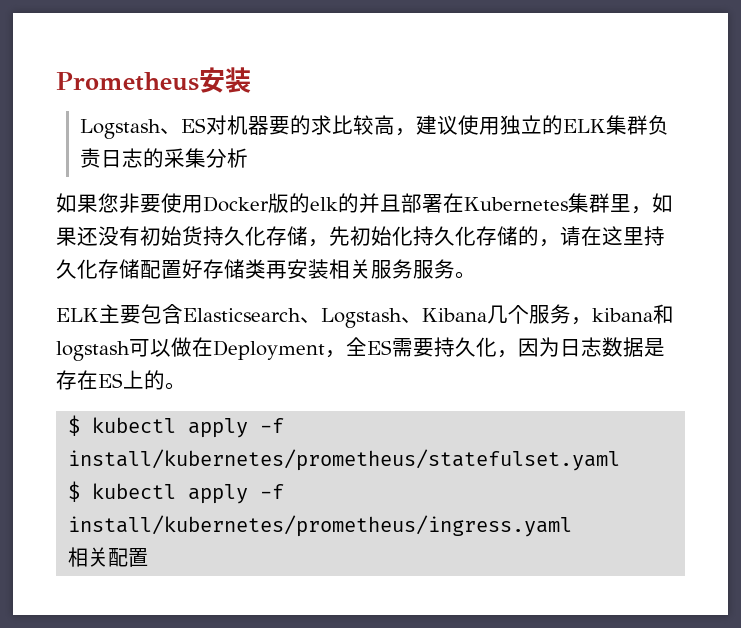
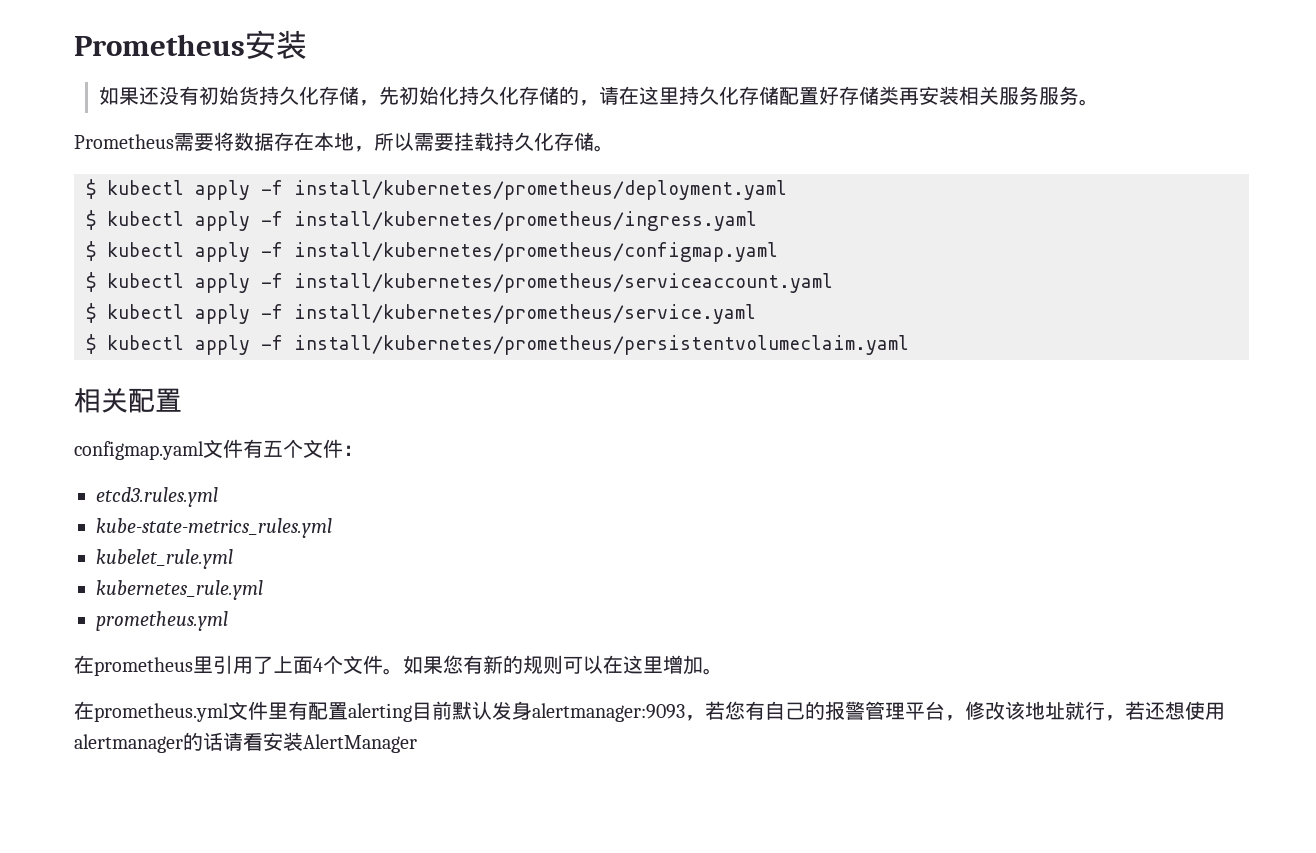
- Logstash、ES对机器要的求比较高，建议使用独立的ELK集群负责日志的采集分析
- 如果您非要使用Docker版的elk的并且部署在Kubernetes集群里，如果还没有初始货持久化存储，先初始化持久化存储的，请在这里持久化存储配置好存储类再安装相关服务服务。
+ 如果还没有初始货持久化存储，先初始化持久化存储的，请在这里持久化存储配置好存储类再安装相关服务服务。
- ELK主要包含Elasticsearch、Logstash、Kibana几个服务，kibana和logstash可以做在Deployment，全ES需要持久化，因为日志数据是存在ES上的。
+ Prometheus需要将数据存在本地，所以需要挂载持久化存储。
- $ kubectl apply -f install/kubernetes/prometheus/statefulset.yaml
+ $ kubectl apply -f install/kubernetes/prometheus/deployment.yaml
+ $ kubectl apply -f install/kubernetes/prometheus/configmap.yaml
+ $ kubectl apply -f install/kubernetes/prometheus/serviceaccount.yaml
+ $ kubectl apply -f install/kubernetes/prometheus/service.yaml
+ $ kubectl apply -f install/kubernetes/prometheus/persistentvolumeclaim.yaml
  相关配置
+ configmap.yaml文件有五个文件：
+ etcd3.rules.yml
+ kube-state-metrics_rules.yml
+ kubelet_rule.yml
+ kubernetes_rule.yml
+ prometheus.yml
+ 在prometheus里引用了上面4个文件。如果您有新的规则可以在这里增加。
+ 在prometheus.yml文件里有配置alerting目前默认发身alertmanager:9093，若您有自己的报警管理平台，修改该地址就行，若还想使用alertmanager的话请看安装AlertManager

